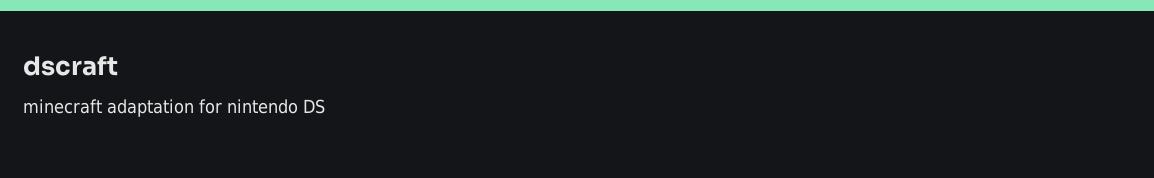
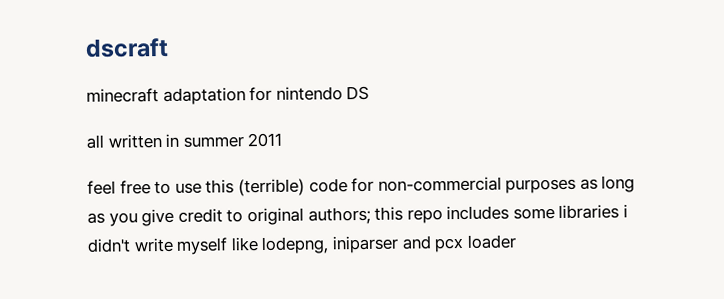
+ all written in summer 2011
+ feel free to use this (terrible) code for non-commercial purposes as long as you give credit to original authors; this repo includes some libraries i didn't write myself like lodepng, iniparser and pcx loader

